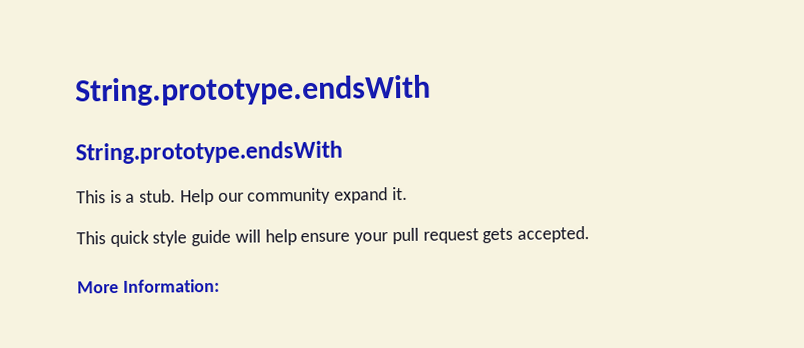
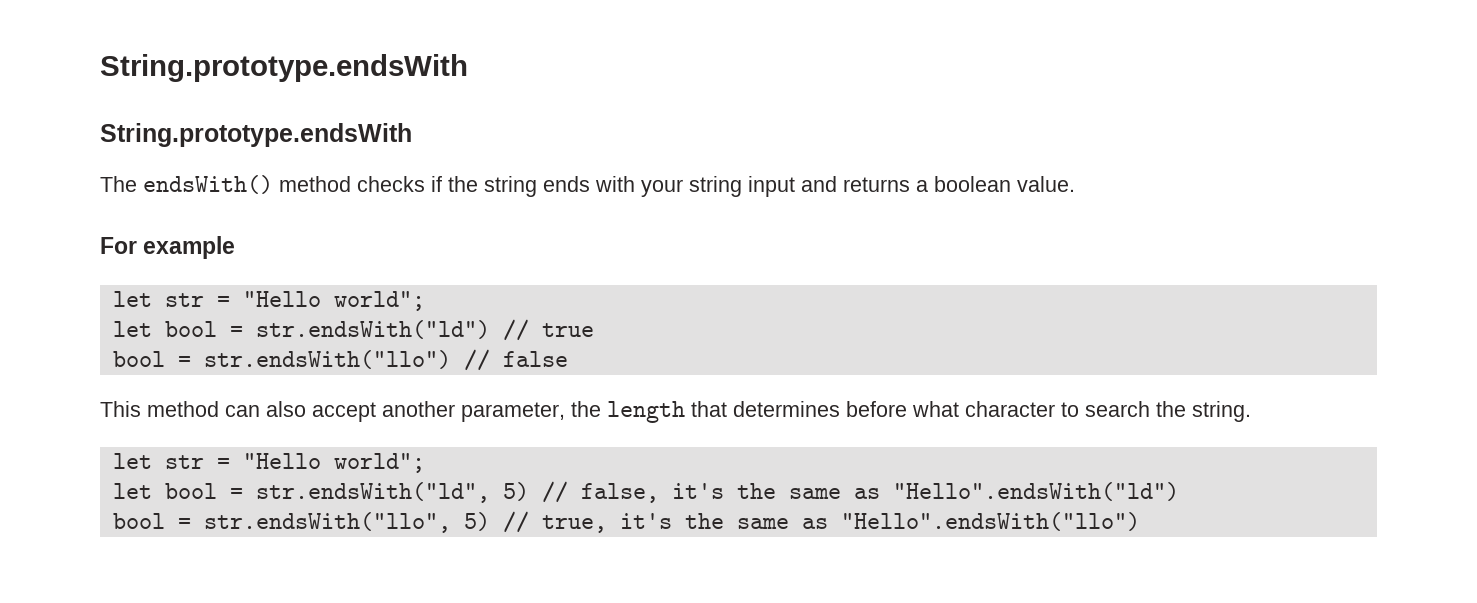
- This is a stub. Help our community expand it.
- This quick style guide will help ensure your pull request gets accepted.
- More Information:
+ The endsWith() method checks if the string ends with your string input and returns a boolean value.
+ For example
+ let str = "Hello world";
+ let bool = str.endsWith("ld") // true
+ bool = str.endsWith("llo") // false
+ This method can also accept another parameter, the length that determines before what character to search the string.
+ let str = "Hello world";
+ let bool = str.endsWith("ld", 5) // false, it's the same as "Hello".endsWith("ld")
+ bool = str.endsWith("llo", 5) // true, it's the same as "Hello".endsWith("llo")

